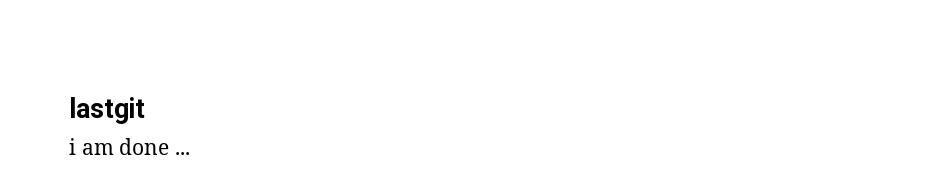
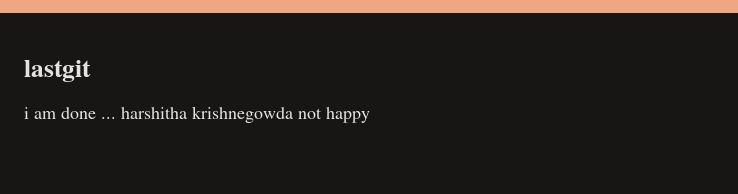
- i am done ...
+ i am done ... harshitha krishnegowda not happy

